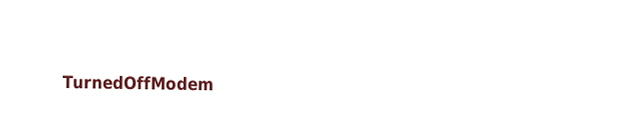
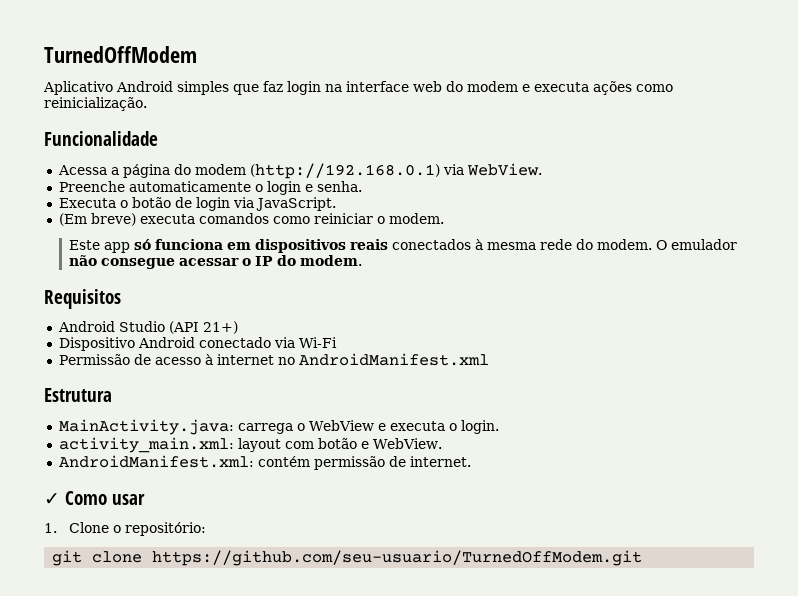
+ Aplicativo Android simples que faz login na interface web do modem e executa ações como reinicialização.
+ Funcionalidade
+ Acessa a página do modem (http://192.168.0.1) via WebView.
+ Preenche automaticamente o login e senha.
+ Executa o botão de login via JavaScript.
+ (Em breve) executa comandos como reiniciar o modem.
+ Este app só funciona em dispositivos reais conectados à mesma rede do modem. O emulador não consegue acessar o IP do modem.
+ Requisitos
+ Android Studio (API 21+)
+ Dispositivo Android conectado via Wi-Fi
+ Permissão de acesso à internet no AndroidManifest.xml
+ Estrutura
+ MainActivity.java: carrega o WebView e executa o login.
+ activity_main.xml: layout com botão e WebView.
+ AndroidManifest.xml: contém permissão de internet.
+ ✓ Como usar
+ 1. Clone o repositório:
+ git clone https://github.com/seu-usuario/TurnedOffModem.git

